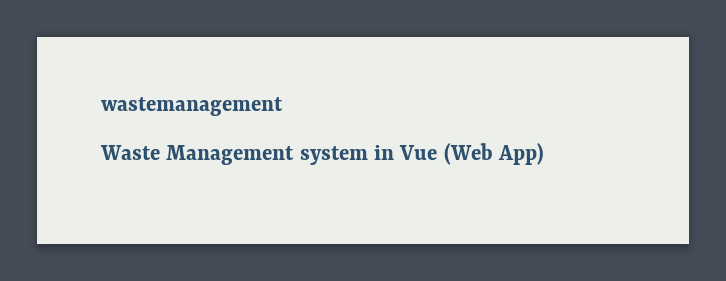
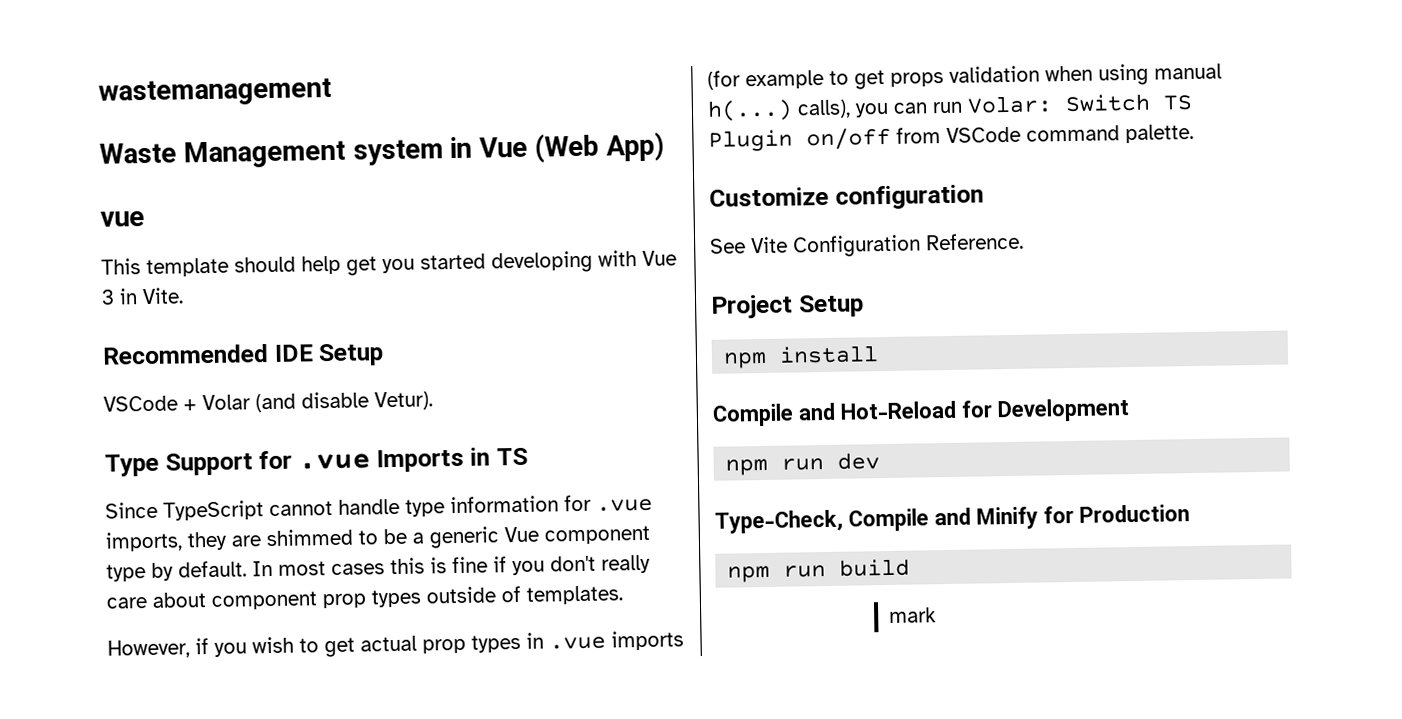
+ vue
+ This template should help get you started developing with Vue 3 in Vite.
+ Recommended IDE Setup
+ VSCode + Volar (and disable Vetur).
+ Type Support for .vue Imports in TS
+ Since TypeScript cannot handle type information for .vue imports, they are shimmed to be a generic Vue component type by default. In most cases this is fine if you don't really care about component prop types outside of templates.
+ However, if you wish to get actual prop types in .vue imports (for example to get props validation when using manual h(...) calls), you can run Volar: Switch TS Plugin on/off from VSCode command palette.
+ Customize configuration
+ See Vite Configuration Reference.
+ Project Setup
+ npm install
+ Compile and Hot-Reload for Development
+ npm run dev
+ Type-Check, Compile and Minify for Production
+ npm run build
+ mark

